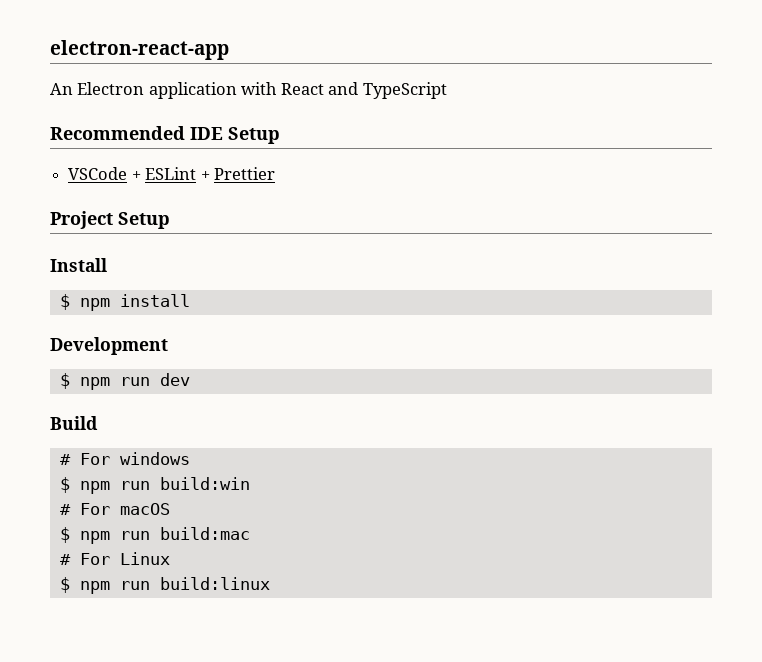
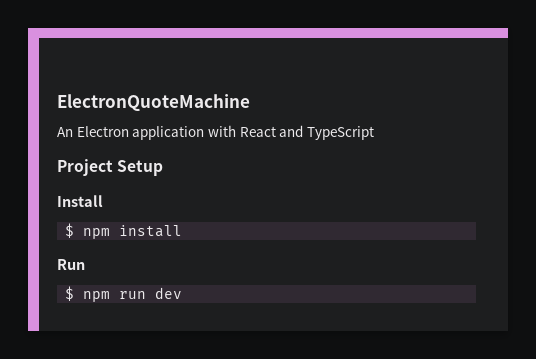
- electron-react-app
+ ElectronQuoteMachine
- Recommended IDE Setup
- VSCode + ESLint + Prettier
- Development
+ Run
- Build
- # For windows
- $ npm run build:win
- # For macOS
- $ npm run build:mac
- # For Linux
- $ npm run build:linux

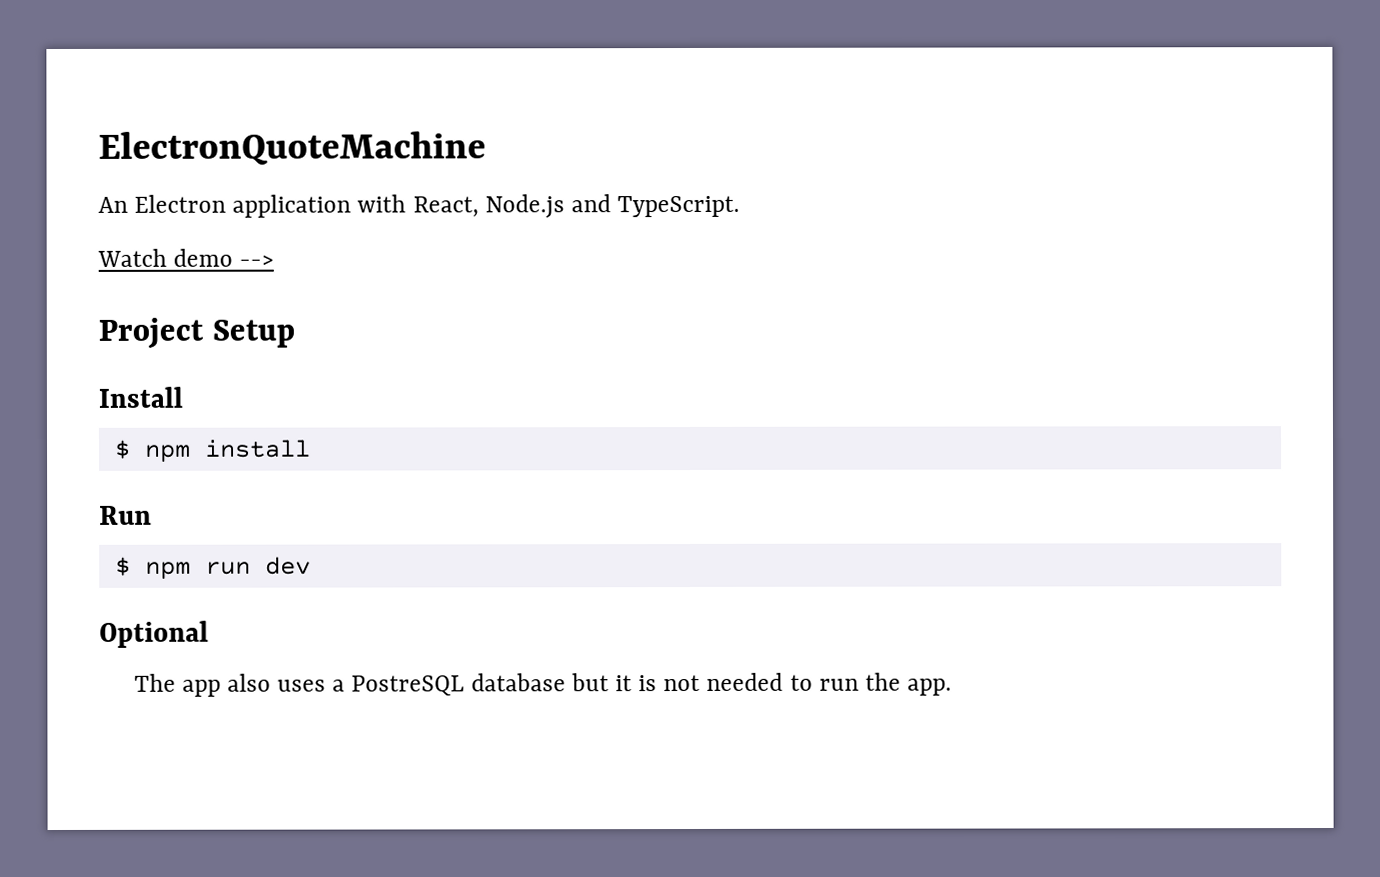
- An Electron application with React and TypeScript
+ An Electron application with React, Node.js and TypeScript.
+ Watch demo -->
+ Optional
+ The app also uses a PostreSQL database but it is not needed to run the app.

